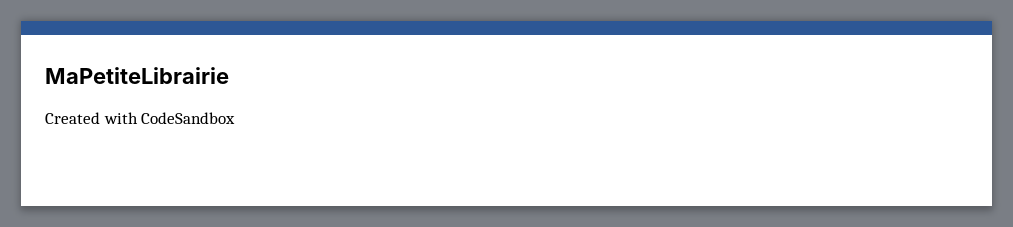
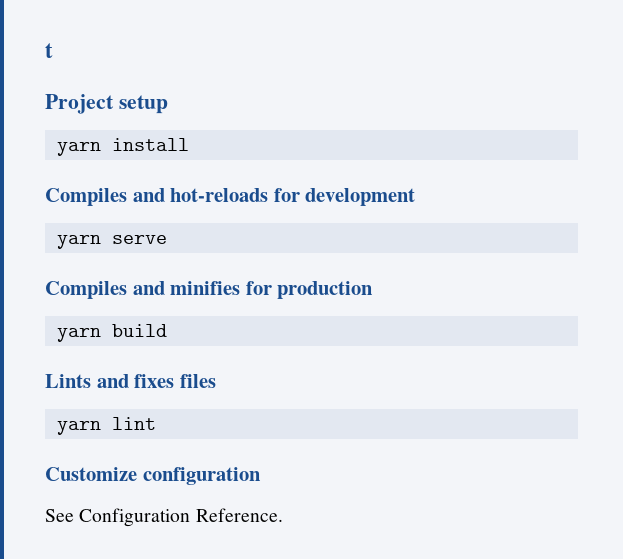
- MaPetiteLibrairie
- Created with CodeSandbox
+ t
+ Project setup
+ yarn install
+ Compiles and hot-reloads for development
+ yarn serve
+ Compiles and minifies for production
+ yarn build
+ Lints and fixes files
+ yarn lint
+ Customize configuration
+ See Configuration Reference.

